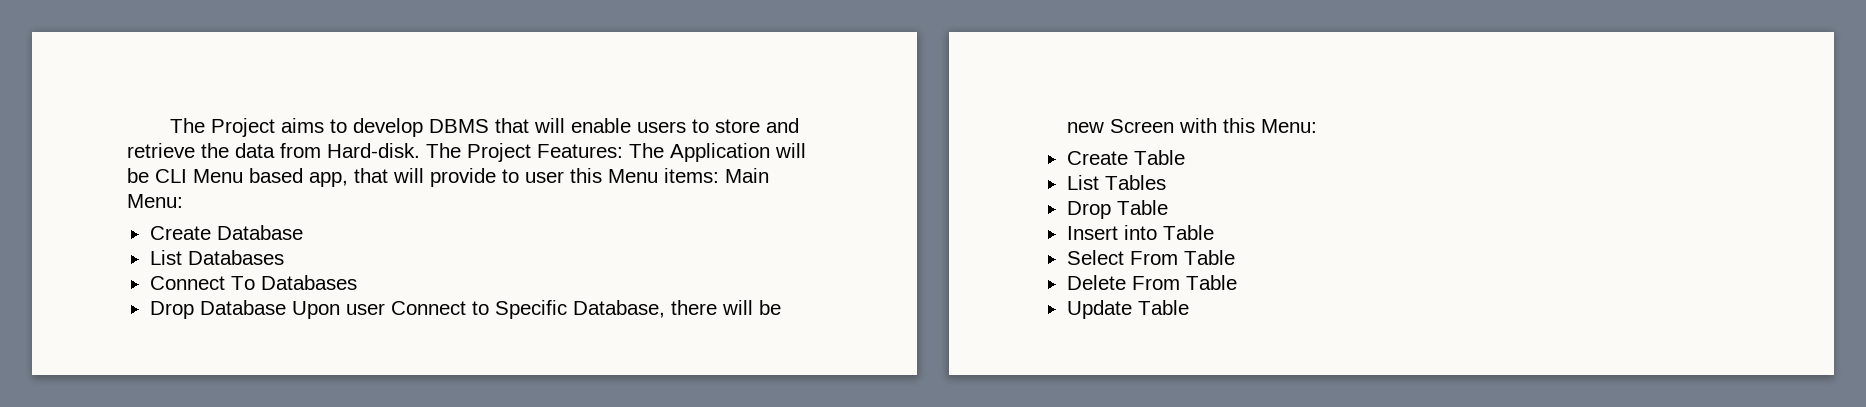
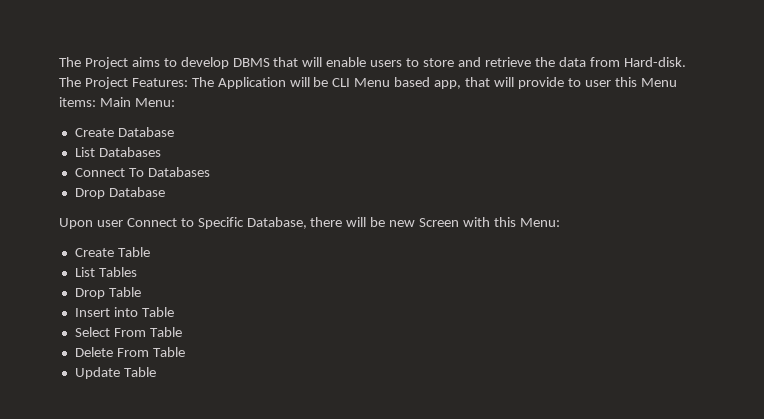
- Drop Database Upon user Connect to Specific Database, there will be new Screen with this Menu:
+ Drop Database
+ Upon user Connect to Specific Database, there will be new Screen with this Menu:

